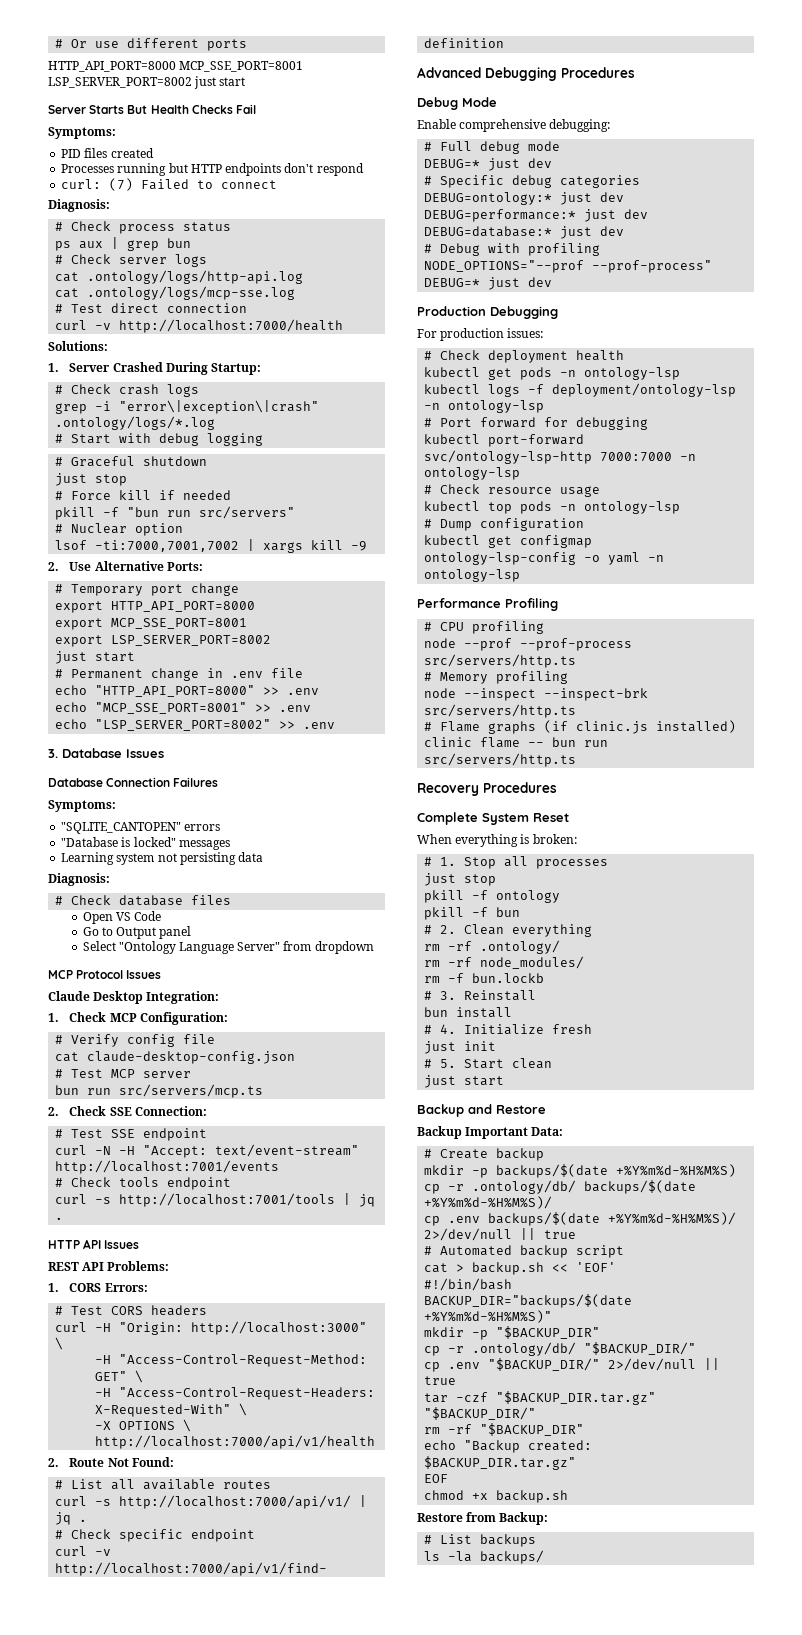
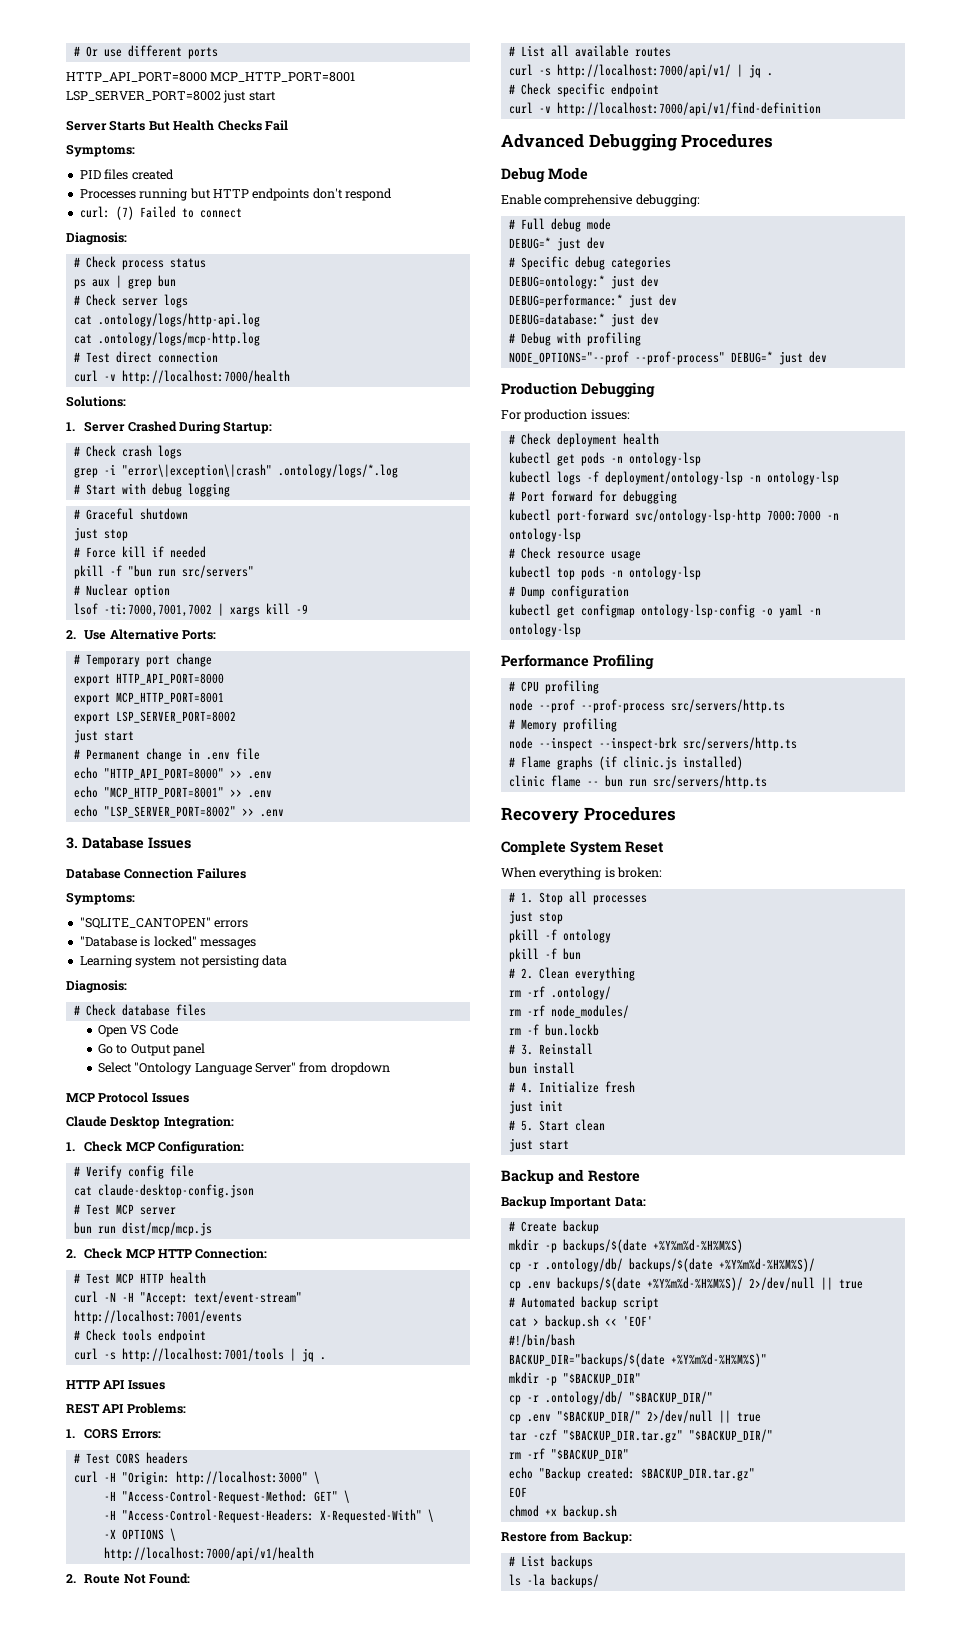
- HTTP_API_PORT=8000 MCP_SSE_PORT=8001 LSP_SERVER_PORT=8002 just start
+ HTTP_API_PORT=8000 MCP_HTTP_PORT=8001 LSP_SERVER_PORT=8002 just start
- cat .ontology/logs/mcp-sse.log
+ cat .ontology/logs/mcp-http.log
- export MCP_SSE_PORT=8001
+ export MCP_HTTP_PORT=8001
- echo "MCP_SSE_PORT=8001" >> .env
+ echo "MCP_HTTP_PORT=8001" >> .env
- bun run src/servers/mcp.ts
+ bun run dist/mcp/mcp.js
- 2. Check SSE Connection:
+ 2. Check MCP HTTP Connection:
- # Test SSE endpoint
+ # Test MCP HTTP health

